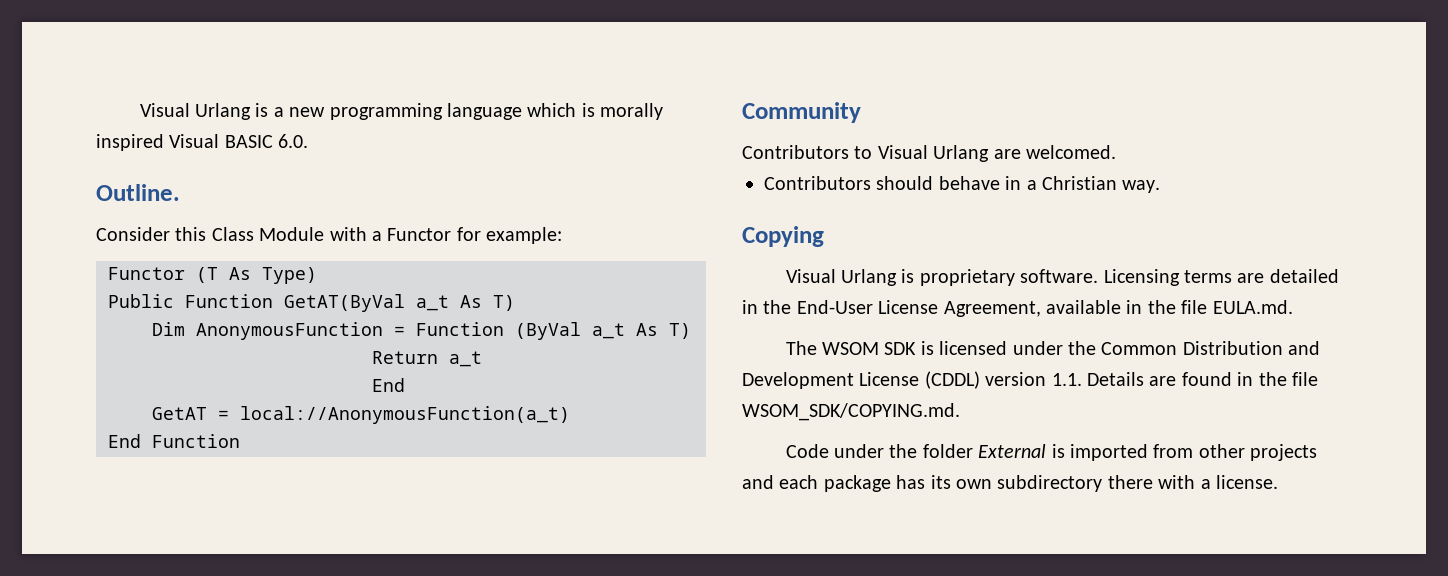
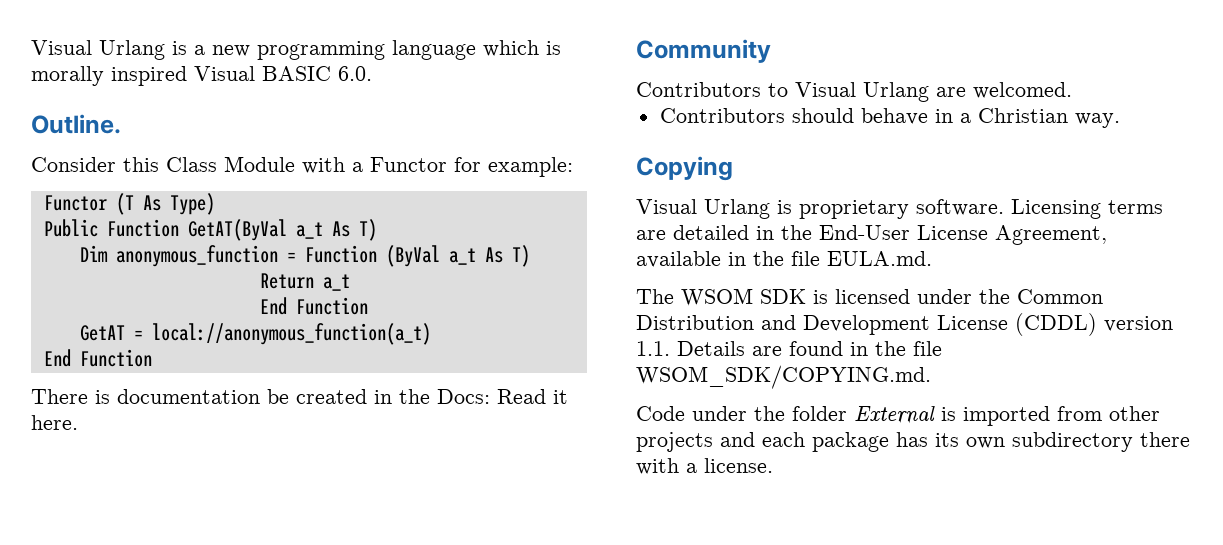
- Dim AnonymousFunction = Function (ByVal a_t As T)
+ Dim anonymous_function = Function (ByVal a_t As T)
  Return a_t
- End
+ End Function
- GetAT = local://AnonymousFunction(a_t)
+ GetAT = local://anonymous_function(a_t)
  End Function
+ There is documentation be created in the Docs: Read it here.

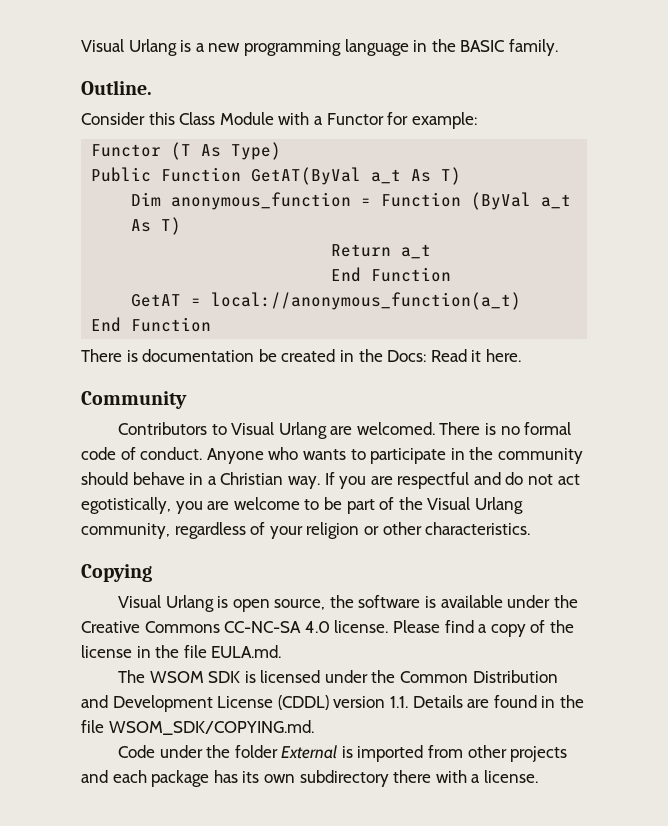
- Visual Urlang is a new programming language which is morally inspired Visual BASIC 6.0.
+ Visual Urlang is a new programming language in the BASIC family.
- Contributors to Visual Urlang are welcomed.
- Contributors should behave in a Christian way.
+ Contributors to Visual Urlang are welcomed. There is no formal code of conduct. Anyone who wants to participate in the community should behave in a Christian way. If you are respectful and do not act egotistically, you are welcome to be part of the Visual Urlang community, regardless of your religion or other characteristics.
  Copying
- Visual Urlang is proprietary software. Licensing terms are detailed in the End-User License Agreement, available in the file EULA.md.
+ Visual Urlang is open source, the software is available under the Creative Commons CC-NC-SA 4.0 license. Please find a copy of the license in the file EULA.md.

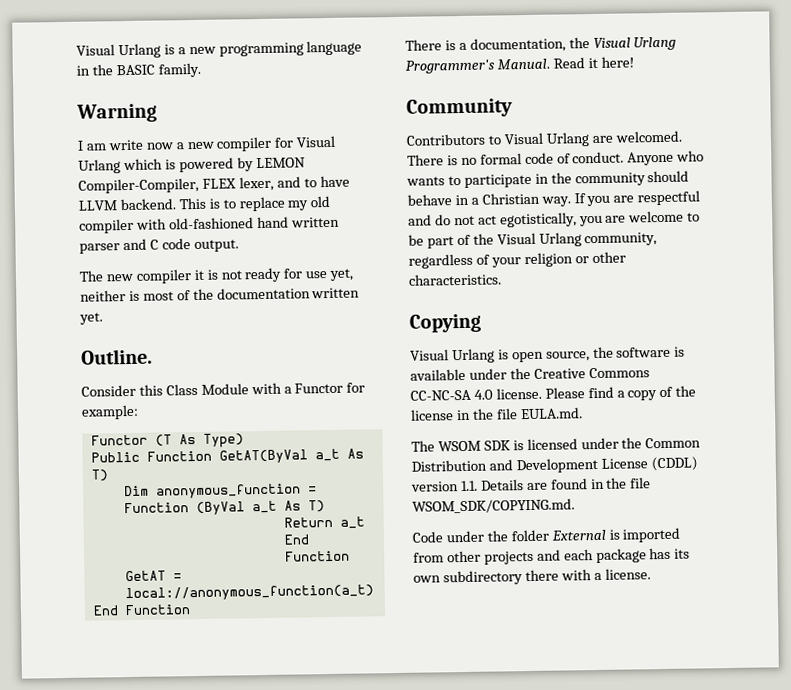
+ Warning
+ I am write now a new compiler for Visual Urlang which is powered by LEMON Compiler-Compiler, FLEX lexer, and to have LLVM backend. This is to replace my old compiler with old-fashioned hand written parser and C code output.
+ The new compiler it is not ready for use yet, neither is most of the documentation written yet.
- There is documentation be created in the Docs: Read it here.
+ There is a documentation, the Visual Urlang Programmer's Manual. Read it here!

